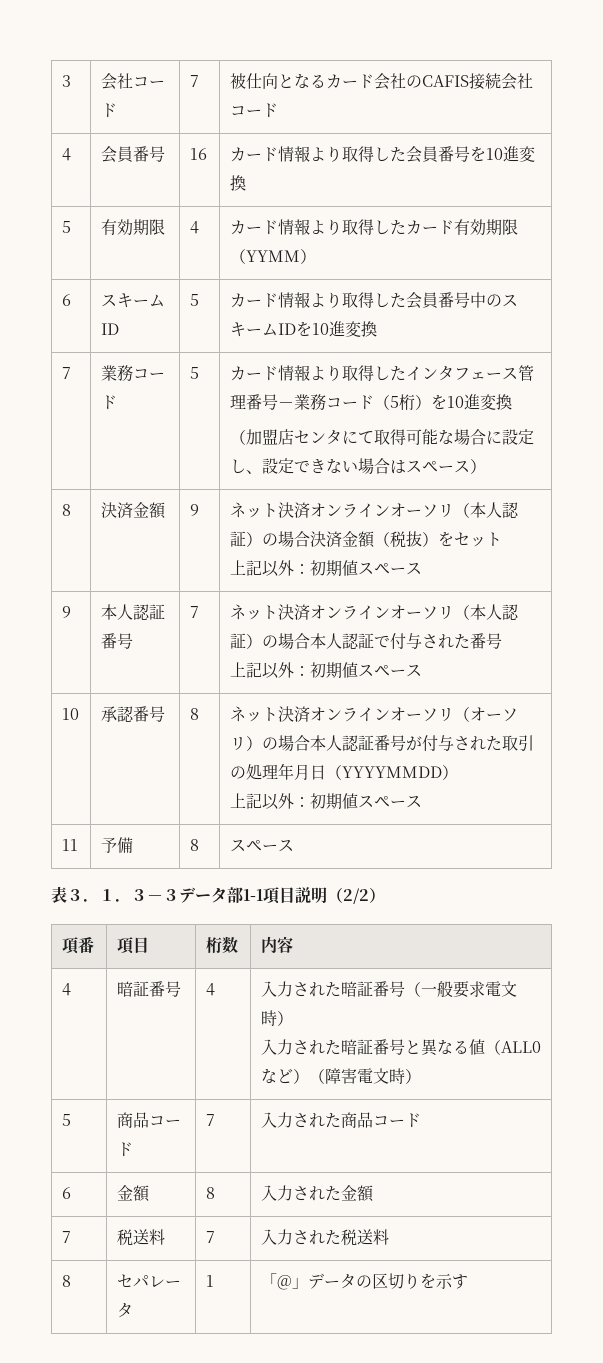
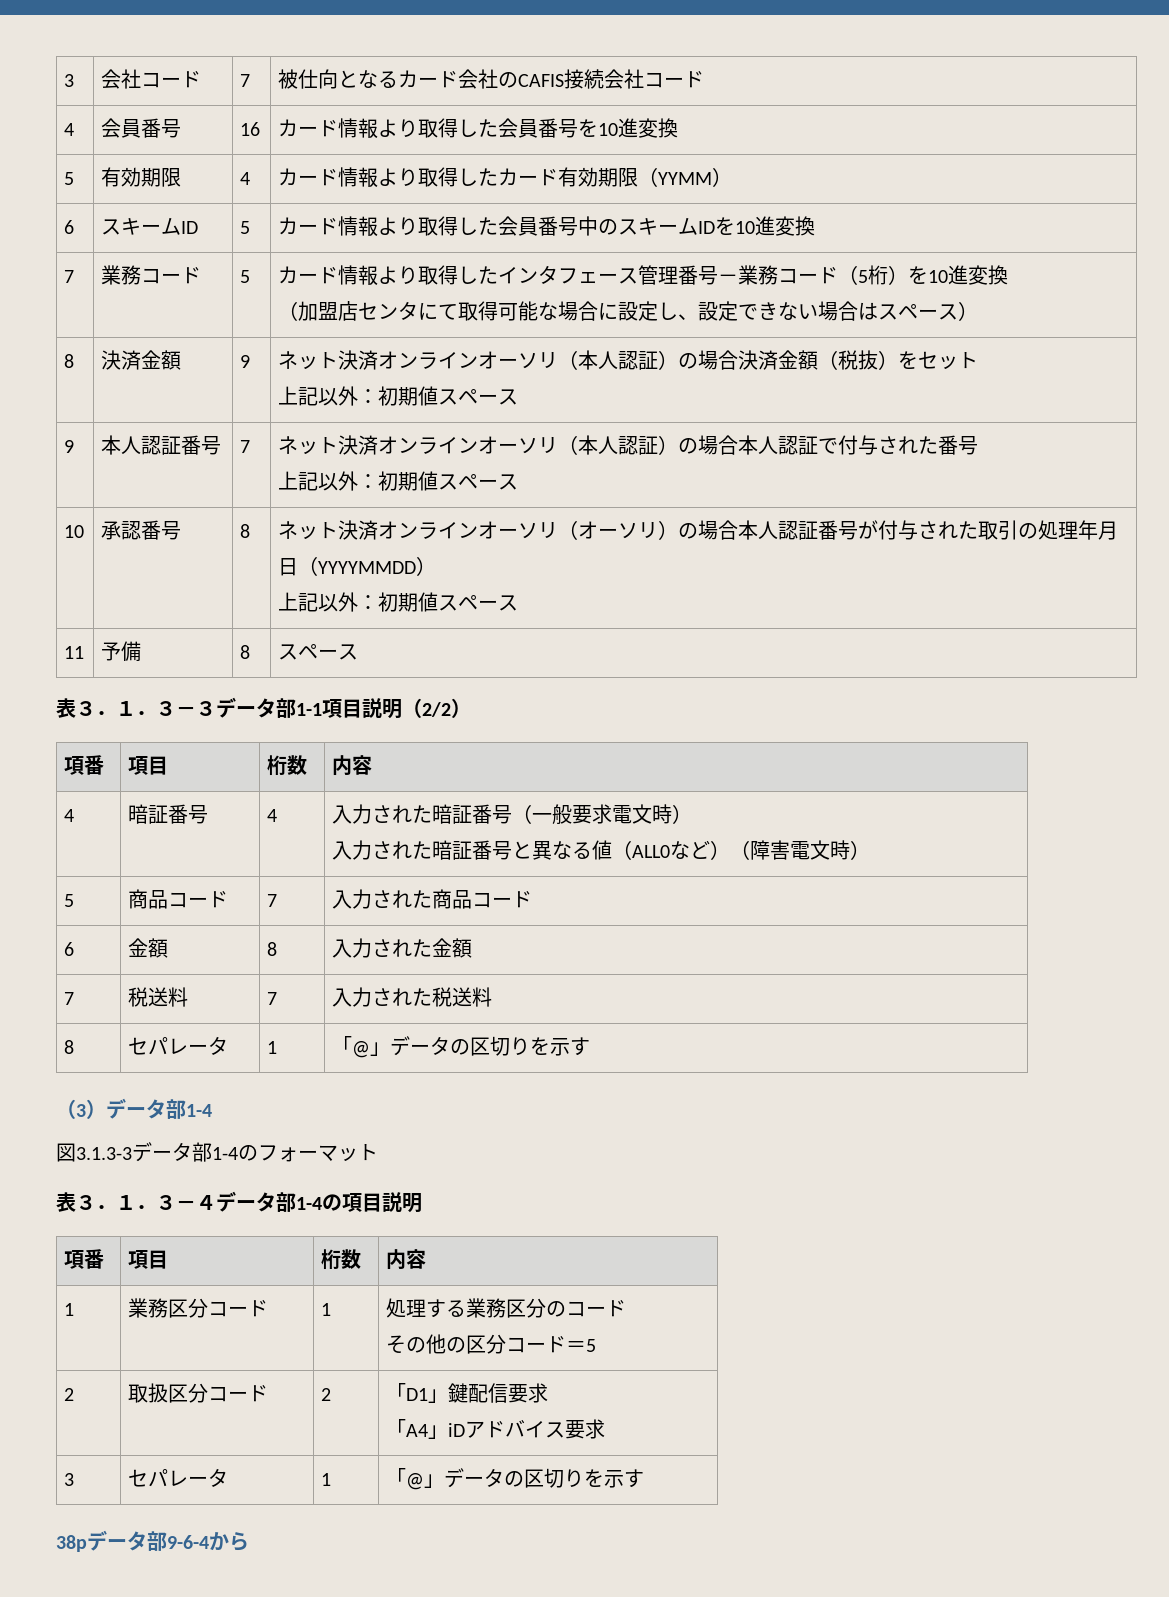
+ （3）データ部1-4
+ 図3.1.3-3データ部1-4のフォーマット
+ 表３．１．３－４データ部1-4の項目説明
+ 項番 | 項目 | 桁数 | 内容
+ 1 | 業務区分コード | 1 | 処理する業務区分のコード
+ その他の区分コード＝5
+ 2 | 取扱区分コード | 2 | 「D1」鍵配信要求
+ 「A4」iDアドバイス要求
+ 3 | セパレータ | 1 | 「@」データの区切りを示す
+ 38pデータ部9-6-4から

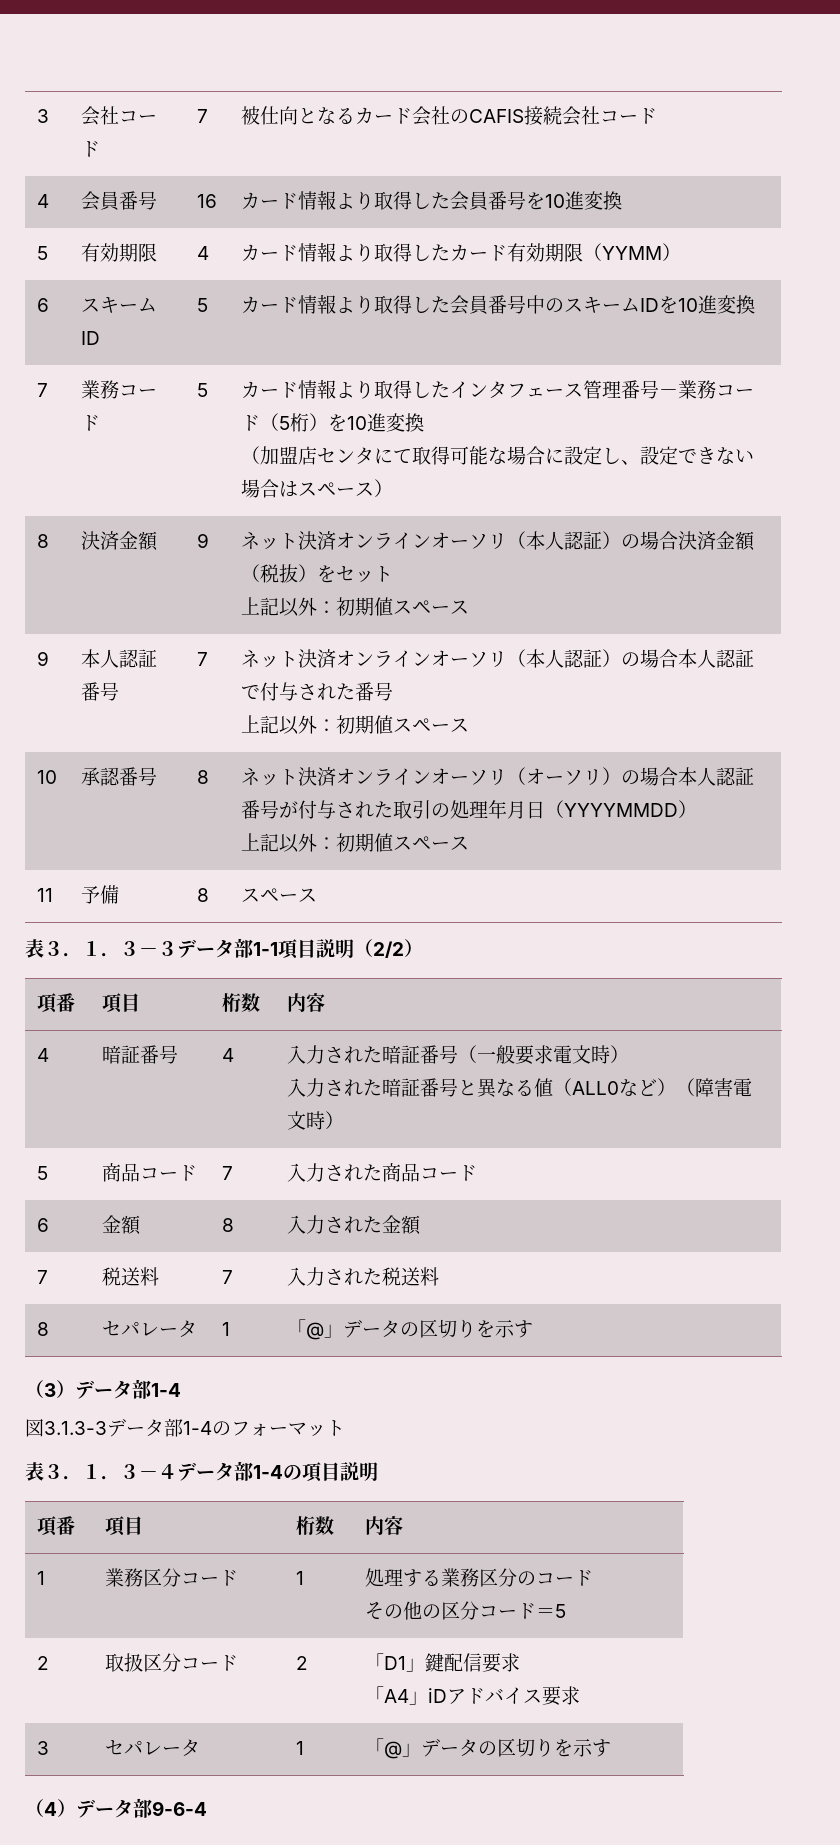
- 38pデータ部9-6-4から
+ （4）データ部9-6-4

